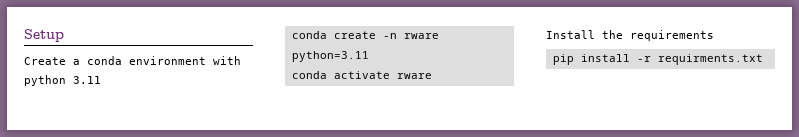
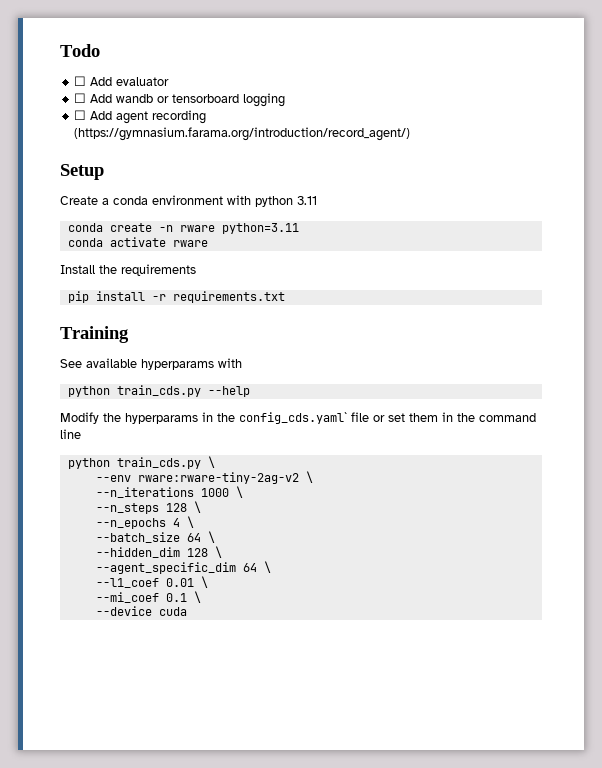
+ Todo
+ ☐ Add evaluator
+ ☐ Add wandb or tensorboard logging
+ ☐ Add agent recording (https://gymnasium.farama.org/introduction/record_agent/)
- pip install -r requirments.txt
+ pip install -r requirements.txt
+ Training
+ See available hyperparams with
+ python train_cds.py --help
+ Modify the hyperparams in the config_cds.yaml` file or set them in the command line
+ python train_cds.py \
+ --env rware:rware-tiny-2ag-v2 \
+ --n_iterations 1000 \
+ --n_steps 128 \
+ --n_epochs 4 \
+ --batch_size 64 \
+ --hidden_dim 128 \
+ --agent_specific_dim 64 \
+ --l1_coef 0.01 \
+ --mi_coef 0.1 \
+ --device cuda

